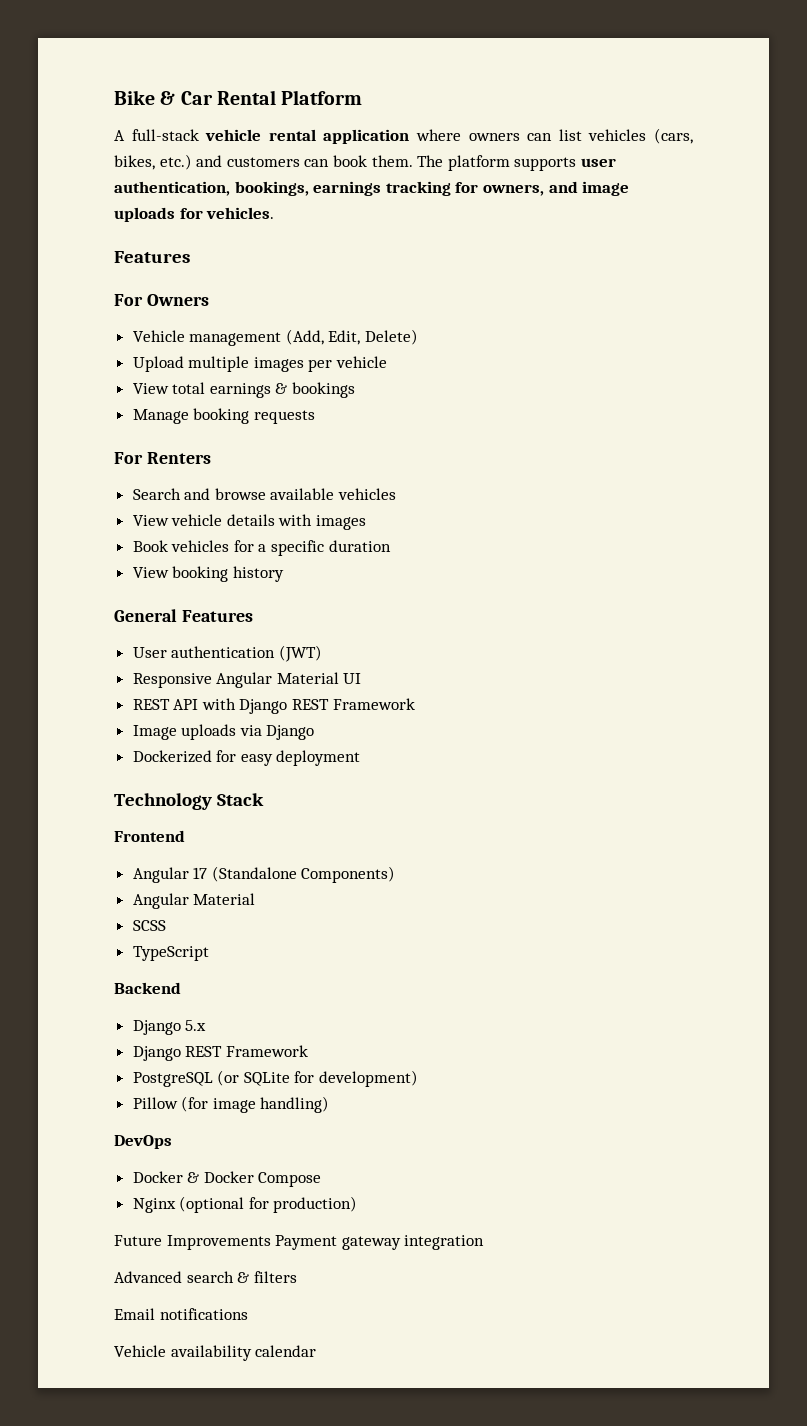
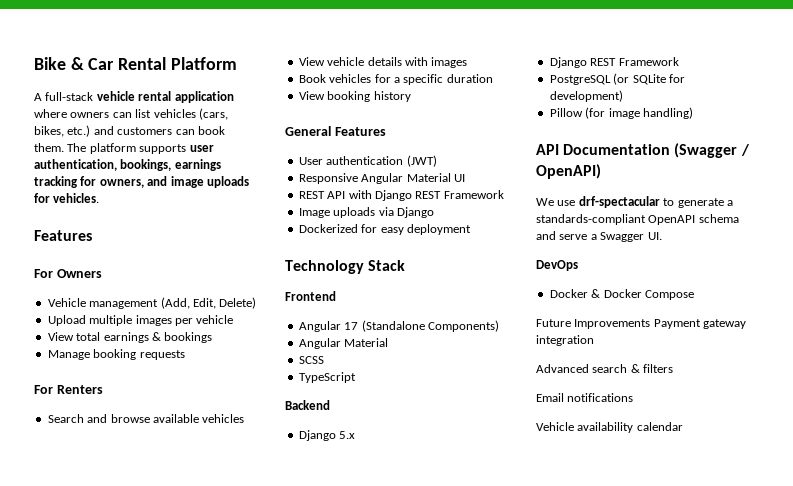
+ API Documentation (Swagger / OpenAPI)
+ We use drf-spectacular to generate a standards-compliant OpenAPI schema and serve a Swagger UI.
- Nginx (optional for production)

